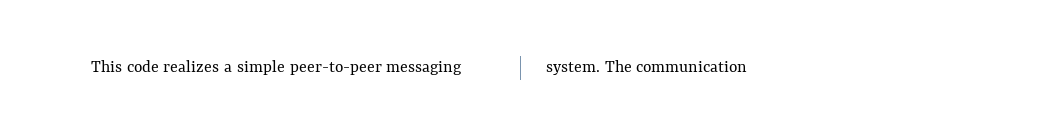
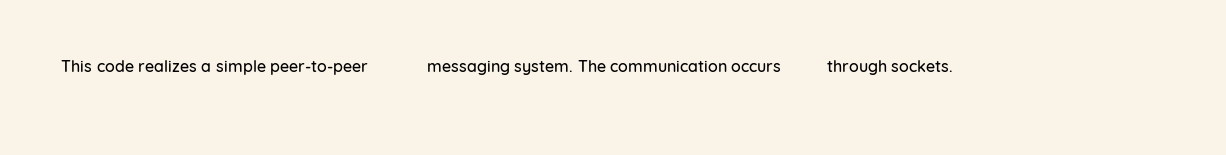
- The communication
+ The communication occurs through sockets.

